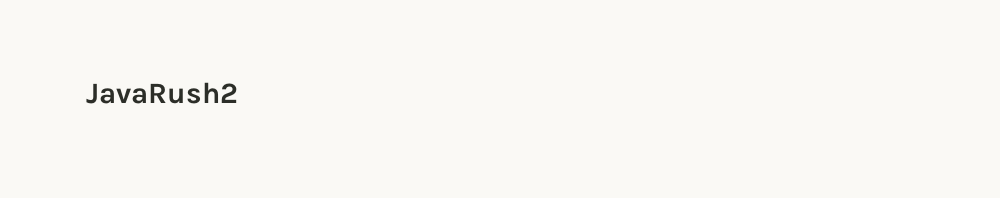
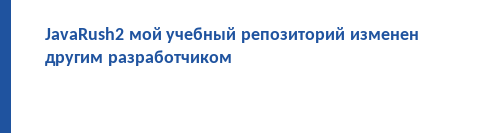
- JavaRush2
+ JavaRush2 мой учебный репозиторий изменен другим разработчиком

